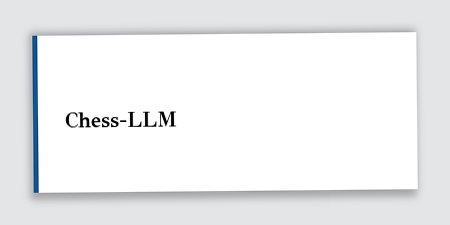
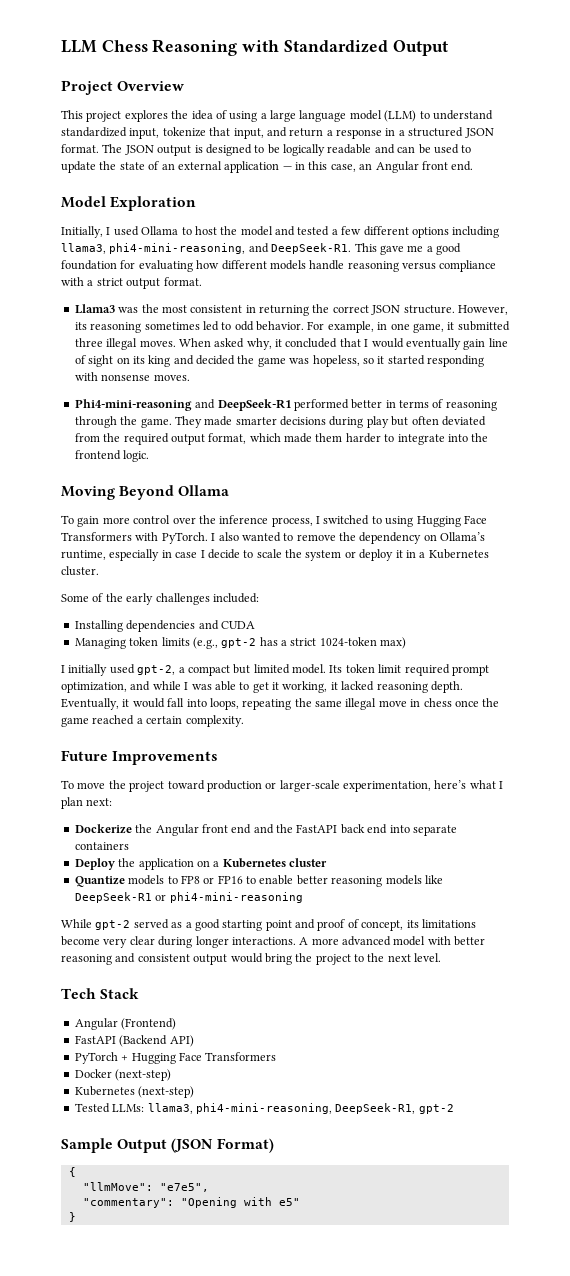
- Chess-LLM
+ LLM Chess Reasoning with Standardized Output
+ Project Overview
+ This project explores the idea of using a large language model (LLM) to understand standardized input, tokenize that input, and return a response in a structured JSON format. The JSON output is designed to be logically readable and can be used to update the state of an external application — in this case, an Angular front end.
+ Model Exploration
+ Initially, I used Ollama to host the model and tested a few different options including llama3, phi4-mini-reasoning, and DeepSeek-R1. This gave me a good foundation for evaluating how different models handle reasoning versus compliance with a strict output format.
+ Llama3 was the most consistent in returning the correct JSON structure. However, its reasoning sometimes led to odd behavior. For example, in one game, it submitted three illegal moves. When asked why, it concluded that I would eventually gain line of sight on its king and decided the game was hopeless, so it started responding with nonsense moves.
+ Phi4-mini-reasoning and DeepSeek-R1 performed better in terms of reasoning through the game. They made smarter decisions during play but often deviated from the required output format, which made them harder to integrate into the frontend logic.
+ Moving Beyond Ollama
+ To gain more control over the inference process, I switched to using Hugging Face Transformers with PyTorch. I also wanted to remove the dependency on Ollama’s runtime, especially in case I decide to scale the system or deploy it in a Kubernetes cluster.
+ Some of the early challenges included:
+ Installing dependencies and CUDA
+ Managing token limits (e.g., gpt-2 has a strict 1024-token max)
+ I initially used gpt-2, a compact but limited model. Its token limit required prompt optimization, and while I was able to get it working, it lacked reasoning depth. Eventually, it would fall into loops, repeating the same illegal move in chess once the game reached a certain complexity.
+ Future Improvements
+ To move the project toward production or larger-scale experimentation, here’s what I plan next:
+ Dockerize the Angular front end and the FastAPI back end into separate containers
+ Deploy the application on a Kubernetes cluster
+ Quantize models to FP8 or FP16 to enable better reasoning models like DeepSeek-R1 or phi4-mini-reasoning
+ While gpt-2 served as a good starting point and proof of concept, its limitations become very clear during longer interactions. A more advanced model with better reasoning and consistent output would bring the project to the next level.
+ Tech Stack
+ Angular (Frontend)
+ FastAPI (Backend API)
+ PyTorch + Hugging Face Transformers
+ Docker (next-step)
+ Kubernetes (next-step)
+ Tested LLMs: llama3, phi4-mini-reasoning, DeepSeek-R1, gpt-2
+ Sample Output (JSON Format)
+ {
+ "llmMove": "e7e5",
+ "commentary": "Opening with e5"
+ }

